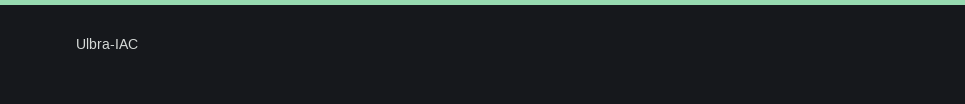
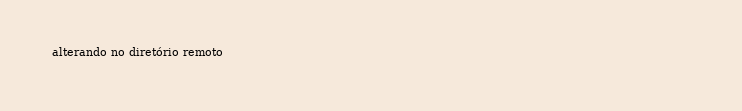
- Ulbra-IAC
+ alterando no diretório remoto

